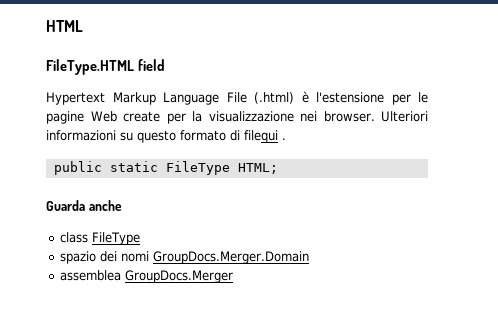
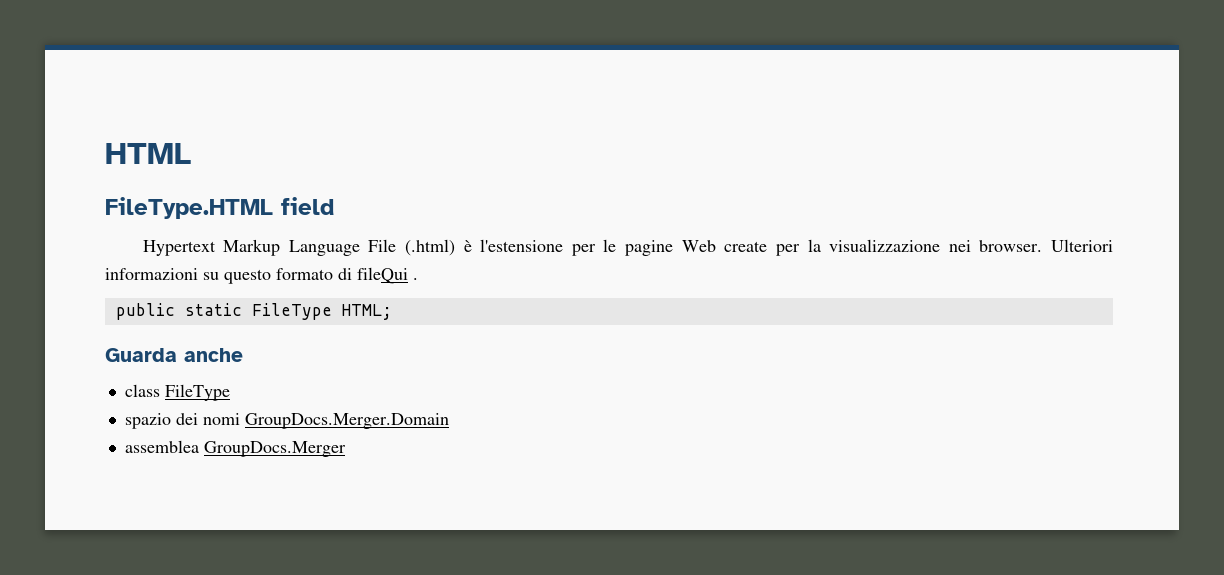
- Ulteriori informazioni su questo formato di filequi .
+ Ulteriori informazioni su questo formato di fileQui .

